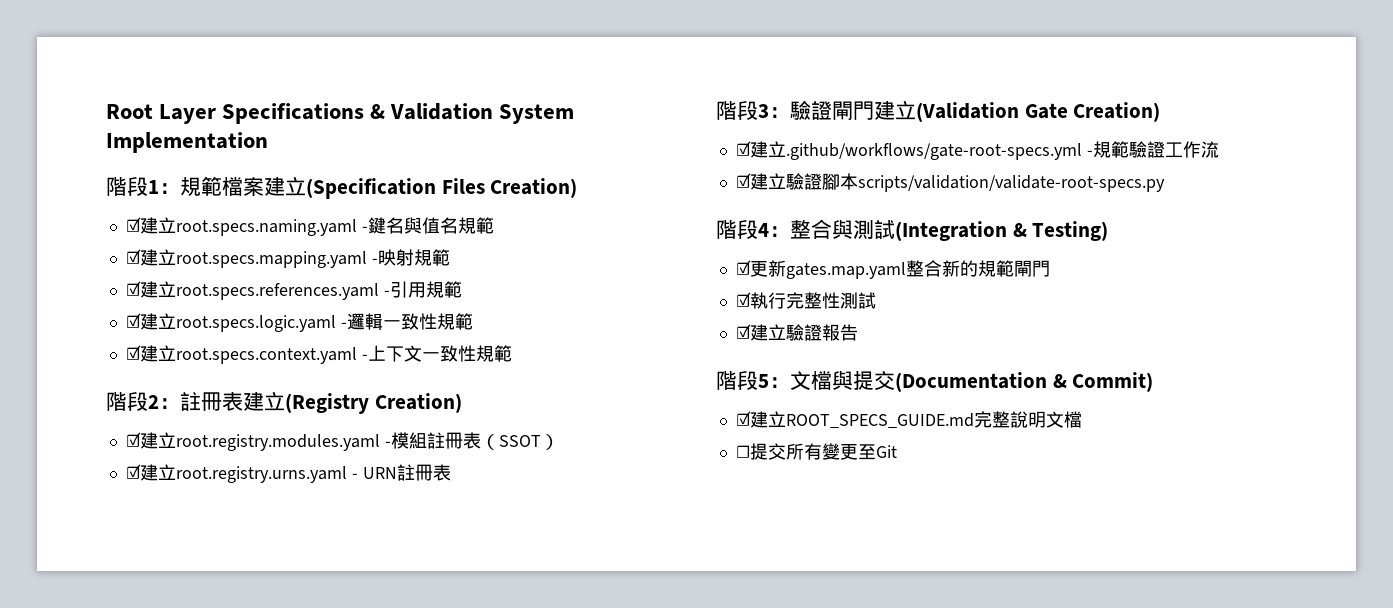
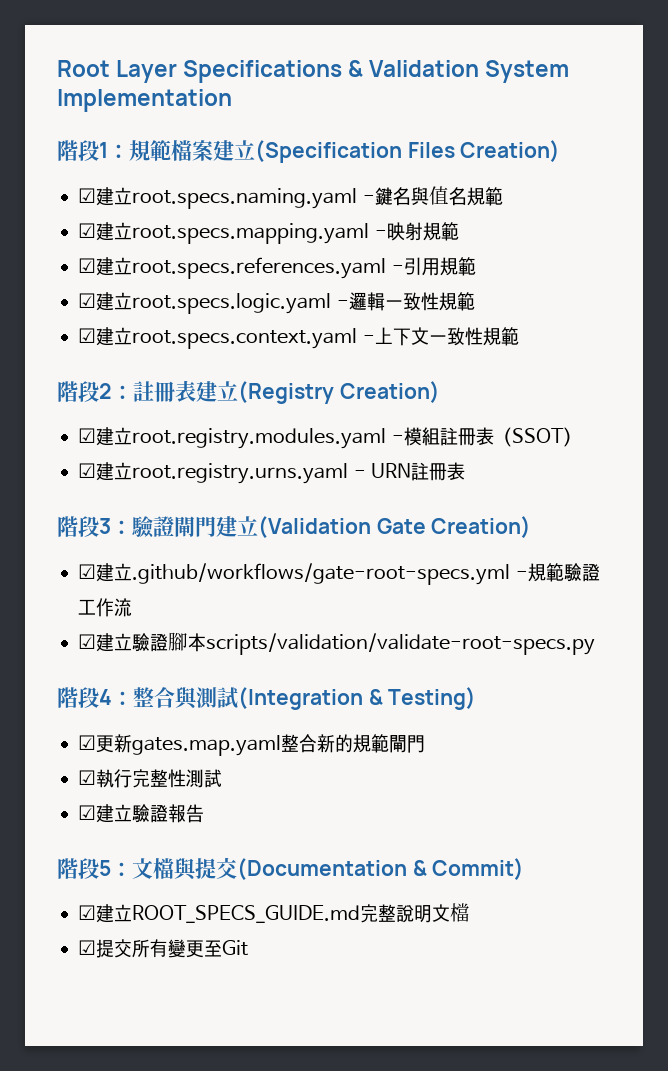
- ☐提交所有變更至Git
+ ☑提交所有變更至Git

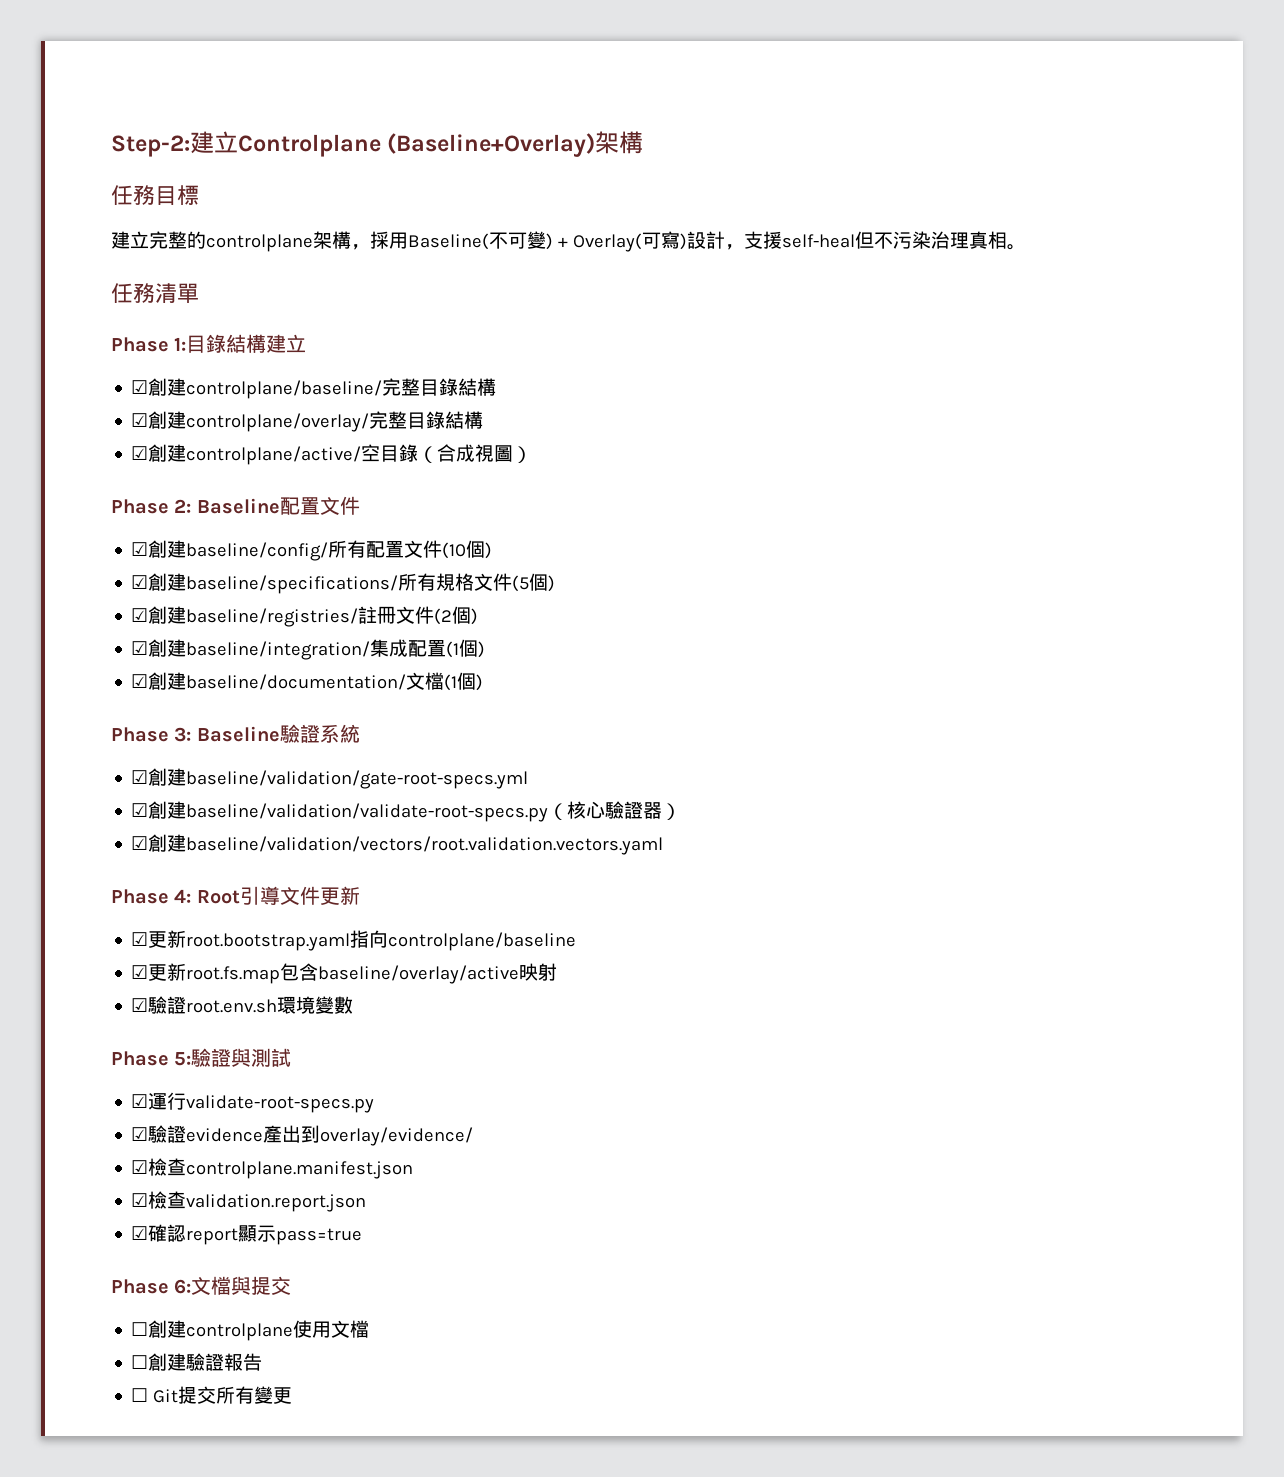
- Root Layer Specifications & Validation System Implementation
- 階段1：規範檔案建立(Specification Files Creation)
- ☑建立root.specs.naming.yaml -鍵名與值名規範
- ☑建立root.specs.mapping.yaml -映射規範
- ☑建立root.specs.references.yaml -引用規範
- ☑建立root.specs.logic.yaml -邏輯一致性規範
- ☑建立root.specs.context.yaml -上下文一致性規範
- 階段2：註冊表建立(Registry Creation)
- ☑建立root.registry.modules.yaml -模組註冊表（SSOT）
- ☑建立root.registry.urns.yaml - URN註冊表
- 階段3：驗證閘門建立(Validation Gate Creation)
- ☑建立.github/workflows/gate-root-specs.yml -規範驗證工作流
- ☑建立驗證腳本scripts/validation/validate-root-specs.py
- 階段4：整合與測試(Integration & Testing)
- ☑更新gates.map.yaml整合新的規範閘門
- ☑執行完整性測試
- ☑建立驗證報告
- 階段5：文檔與提交(Documentation & Commit)
- ☑建立ROOT_SPECS_GUIDE.md完整說明文檔
- ☑提交所有變更至Git
+ Step-2:建立Controlplane (Baseline+Overlay)架構
+ 任務目標
+ 建立完整的controlplane架構，採用Baseline(不可變) + Overlay(可寫)設計，支援self-heal但不污染治理真相。
+ 任務清單
+ Phase 1:目錄結構建立
+ ☑創建controlplane/baseline/完整目錄結構
+ ☑創建controlplane/overlay/完整目錄結構
+ ☑創建controlplane/active/空目錄（合成視圖）
+ Phase 2: Baseline配置文件
+ ☑創建baseline/config/所有配置文件(10個)
+ ☑創建baseline/specifications/所有規格文件(5個)
+ ☑創建baseline/registries/註冊文件(2個)
+ ☑創建baseline/integration/集成配置(1個)
+ ☑創建baseline/documentation/文檔(1個)
+ Phase 3: Baseline驗證系統
+ ☑創建baseline/validation/gate-root-specs.yml
+ ☑創建baseline/validation/validate-root-specs.py（核心驗證器）
+ ☑創建baseline/validation/vectors/root.validation.vectors.yaml
+ Phase 4: Root引導文件更新
+ ☑更新root.bootstrap.yaml指向controlplane/baseline
+ ☑更新root.fs.map包含baseline/overlay/active映射
+ ☑驗證root.env.sh環境變數
+ Phase 5:驗證與測試
+ ☑運行validate-root-specs.py
+ ☑驗證evidence產出到overlay/evidence/
+ ☑檢查controlplane.manifest.json
+ ☑檢查validation.report.json
+ ☑確認report顯示pass=true
+ Phase 6:文檔與提交
+ ☐創建controlplane使用文檔
+ ☐創建驗證報告
+ ☐ Git提交所有變更

